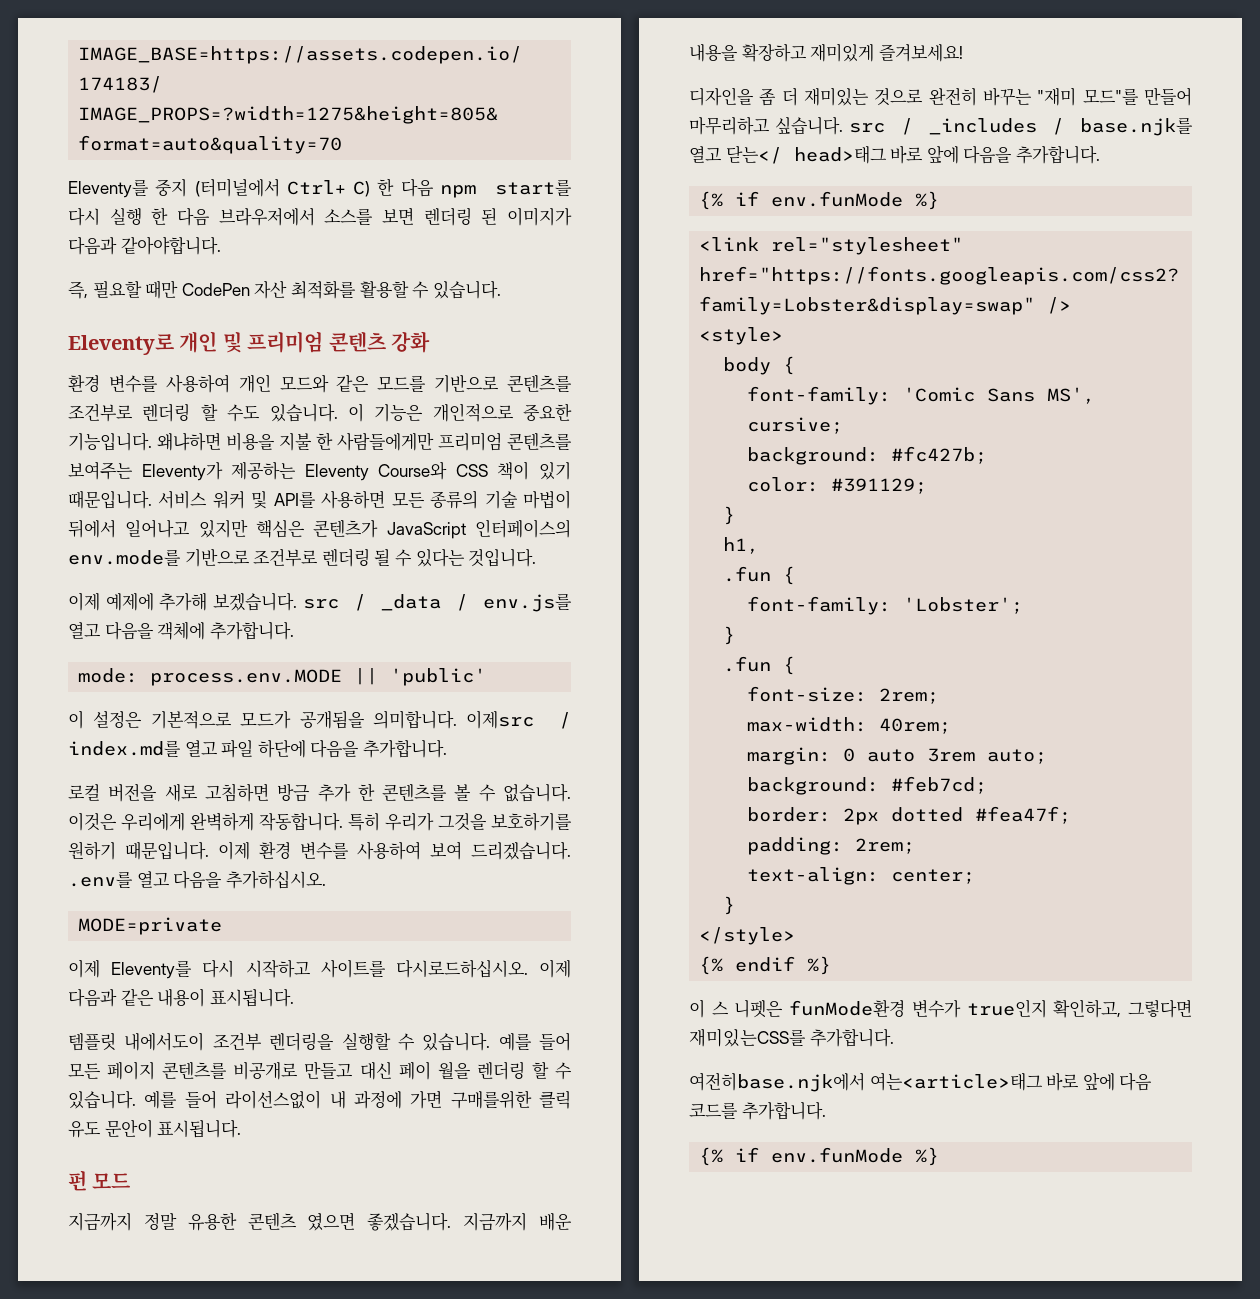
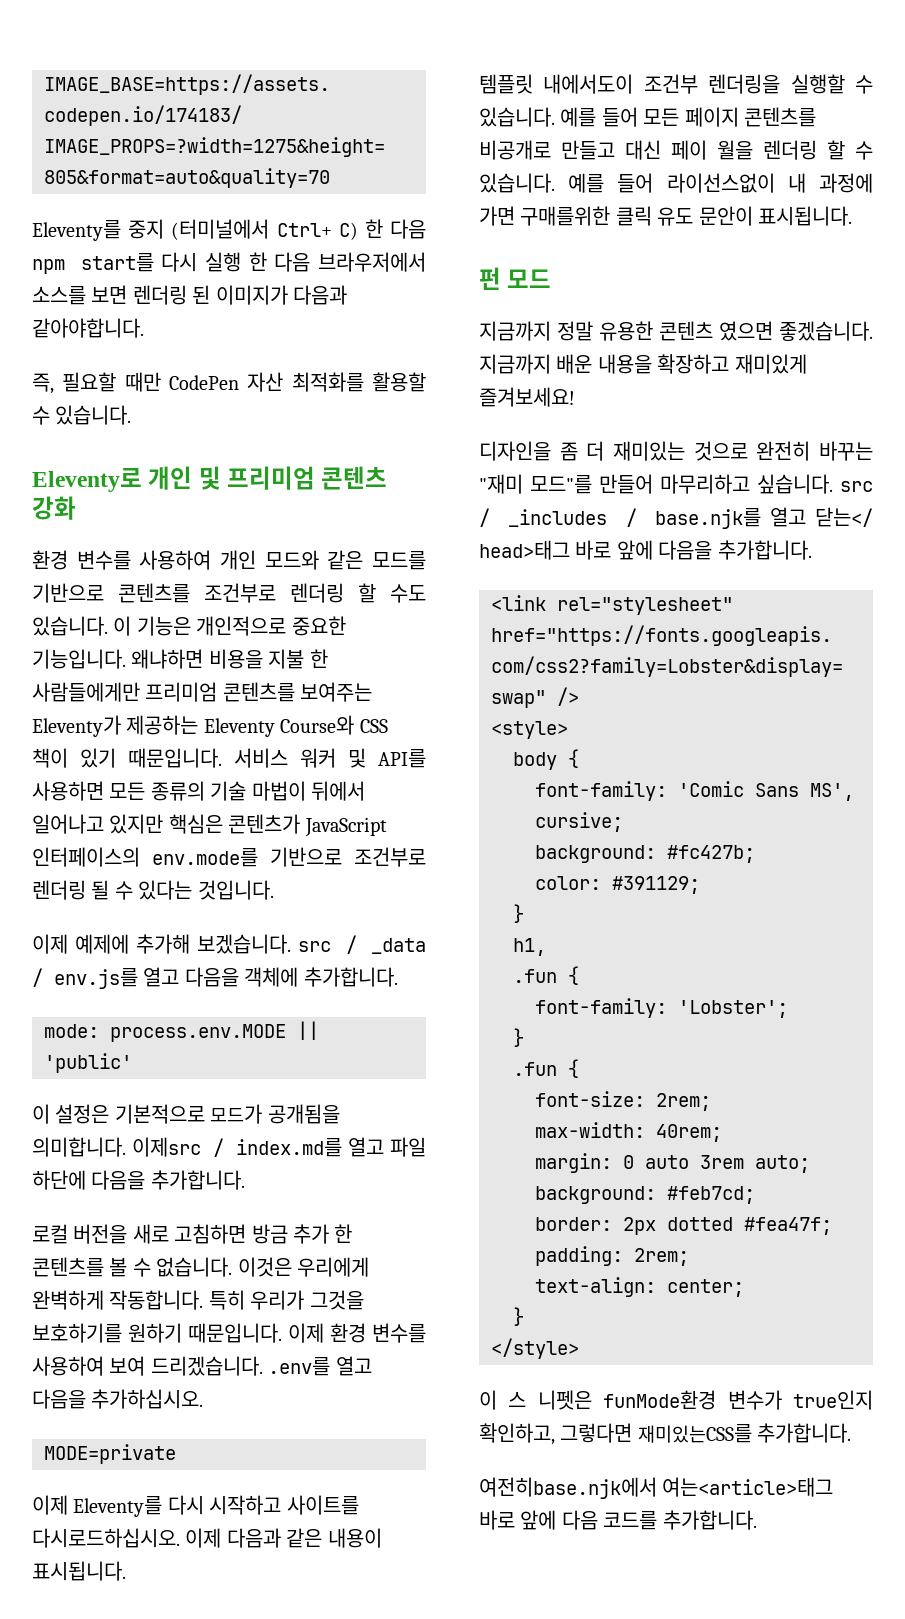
  디자인을 좀 더 재미있는 것으로 완전히 바꾸는 "재미 모드"를 만들어 마무리하고 싶습니다. src / _includes / base.njk를 열고 닫는</ head>태그 바로 앞에 다음을 추가합니다.
- {% if env.funMode %}
- {% endif %}
  여전히base.njk에서 여는<article>태그 바로 앞에 다음 코드를 추가합니다.
- {% if env.funMode %}

